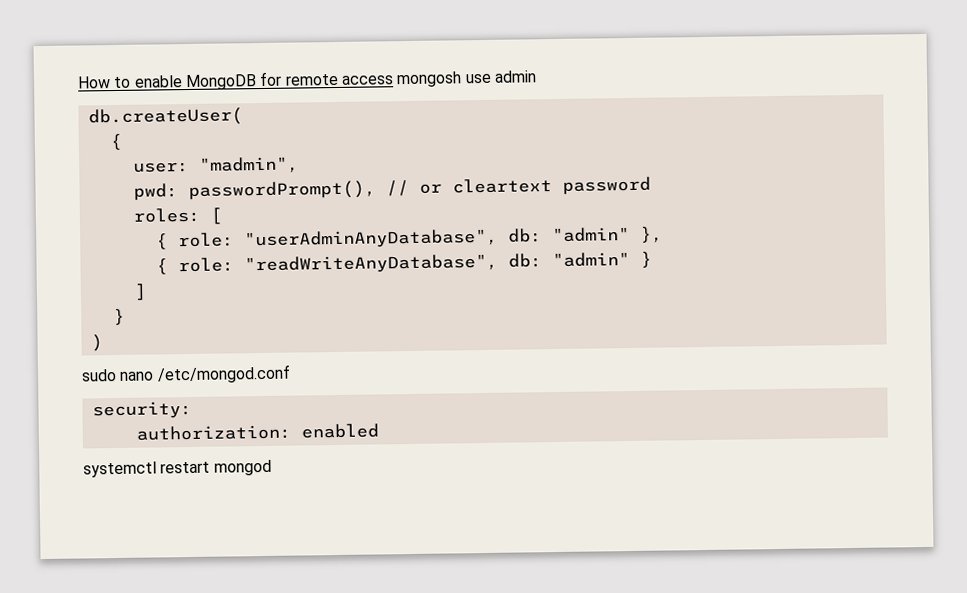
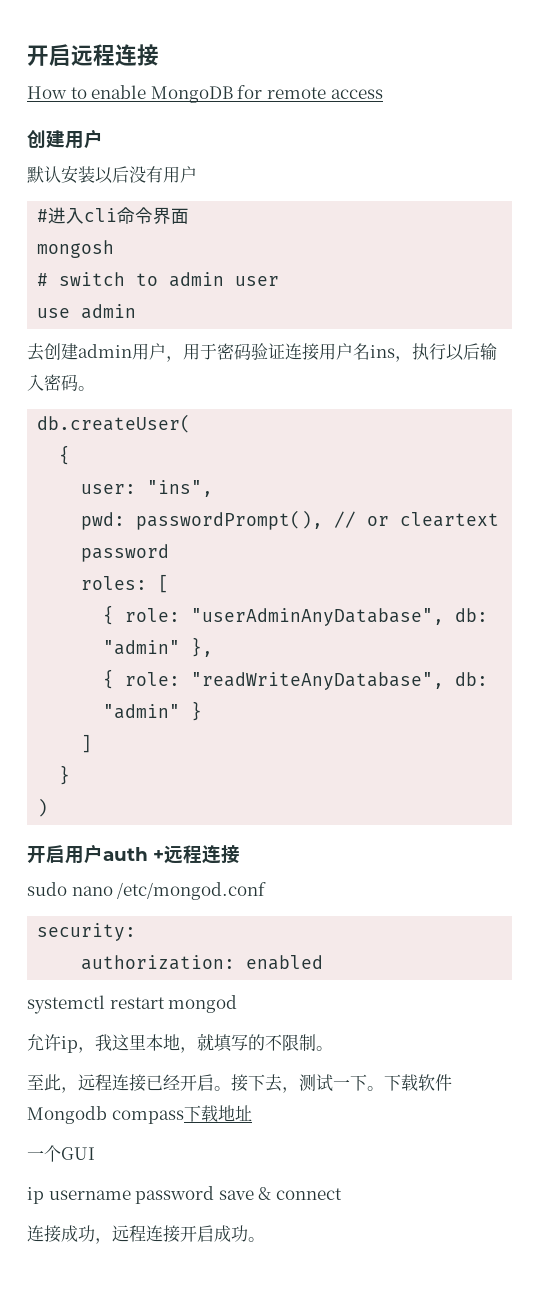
+ 开启远程连接
- How to enable MongoDB for remote access mongosh use admin
+ How to enable MongoDB for remote access
+ 创建用户
+ 默认安装以后没有用户
+ #进入cli命令界面
+ mongosh
+ # switch to admin user
+ use admin
+ 去创建admin用户，用于密码验证连接用户名ins，执行以后输入密码。
- user: "madmin",
+ user: "ins",
+ 开启用户auth +远程连接
+ 允许ip，我这里本地，就填写的不限制。
+ 至此，远程连接已经开启。接下去，测试一下。下载软件Mongodb compass下载地址
+ 一个GUI
+ ip username password save & connect
+ 连接成功，远程连接开启成功。

